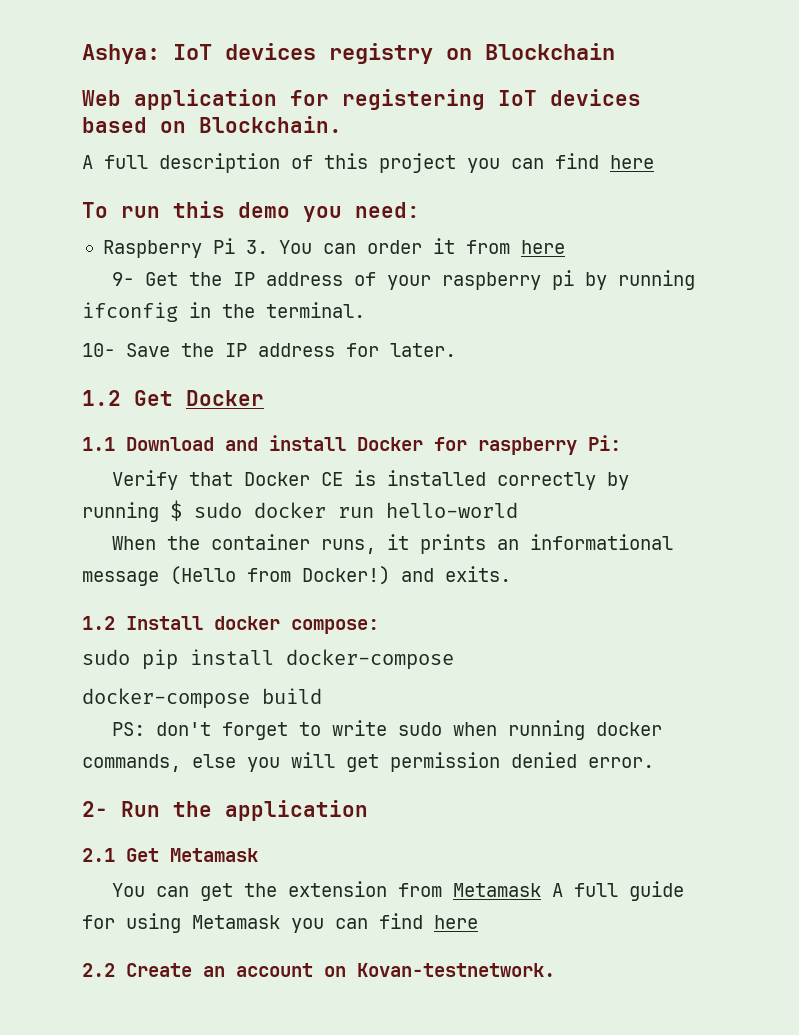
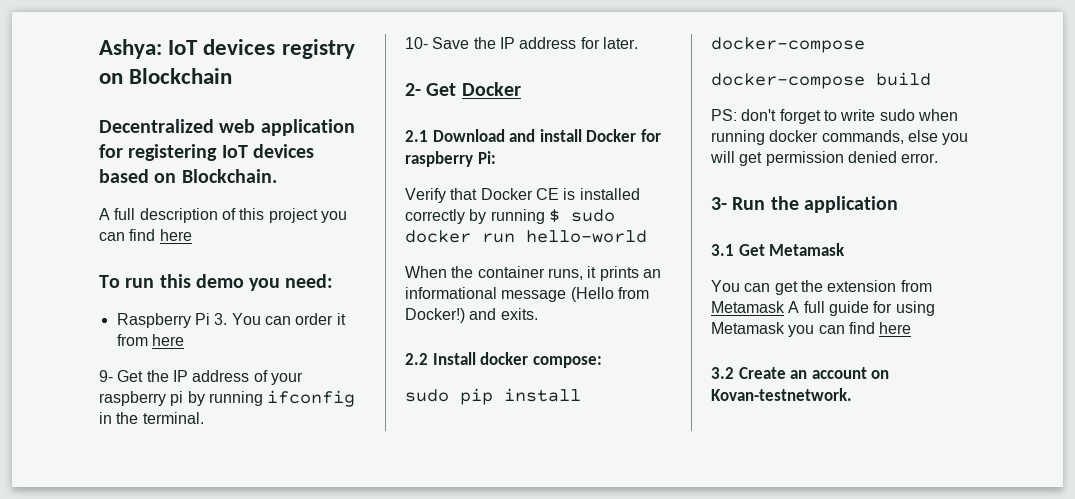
- Web application for registering IoT devices based on Blockchain.
+ Decentralized web application for registering IoT devices based on Blockchain.
- 1.2 Get Docker
+ 2- Get Docker
- 1.1 Download and install Docker for raspberry Pi:
+ 2.1 Download and install Docker for raspberry Pi:
- 1.2 Install docker compose:
+ 2.2 Install docker compose:
- 2- Run the application
+ 3- Run the application
- 2.1 Get Metamask
+ 3.1 Get Metamask
- 2.2 Create an account on Kovan-testnetwork.
+ 3.2 Create an account on Kovan-testnetwork.

